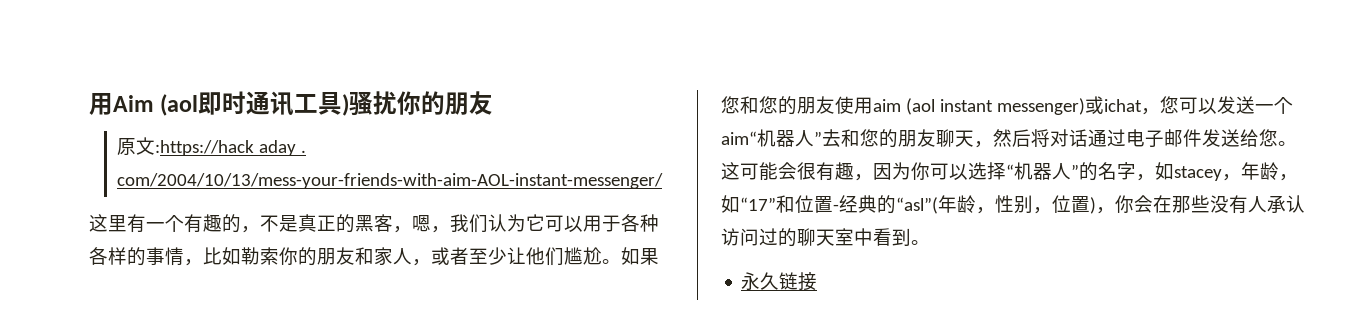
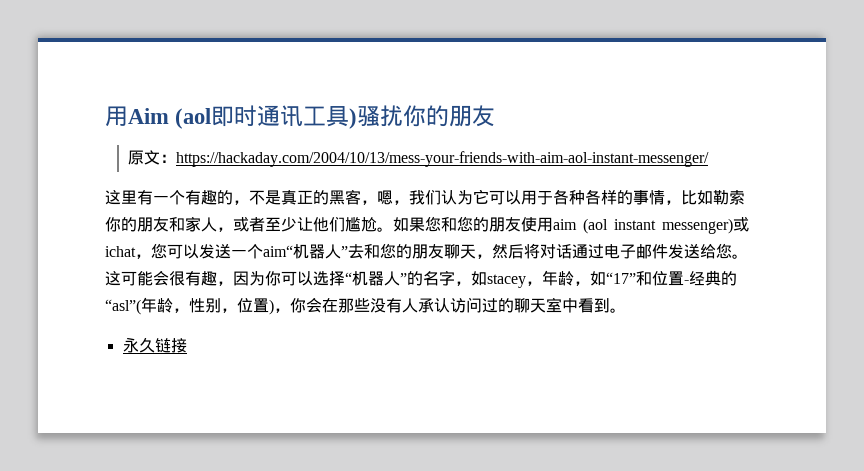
- 原文:https://hack aday . com/2004/10/13/mess-your-friends-with-aim-AOL-instant-messenger/
+ 原文：https://hackaday.com/2004/10/13/mess-your-friends-with-aim-aol-instant-messenger/

